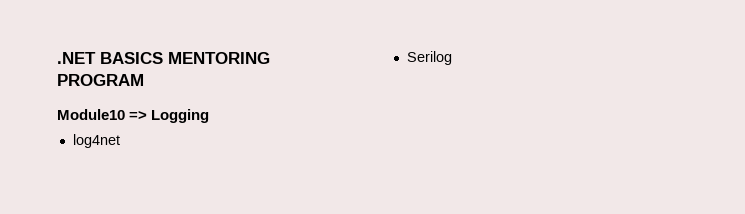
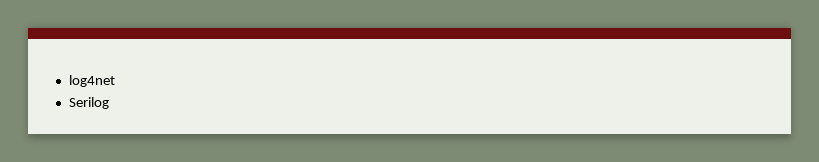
- .NET BASICS MENTORING PROGRAM
- Module10 => Logging

